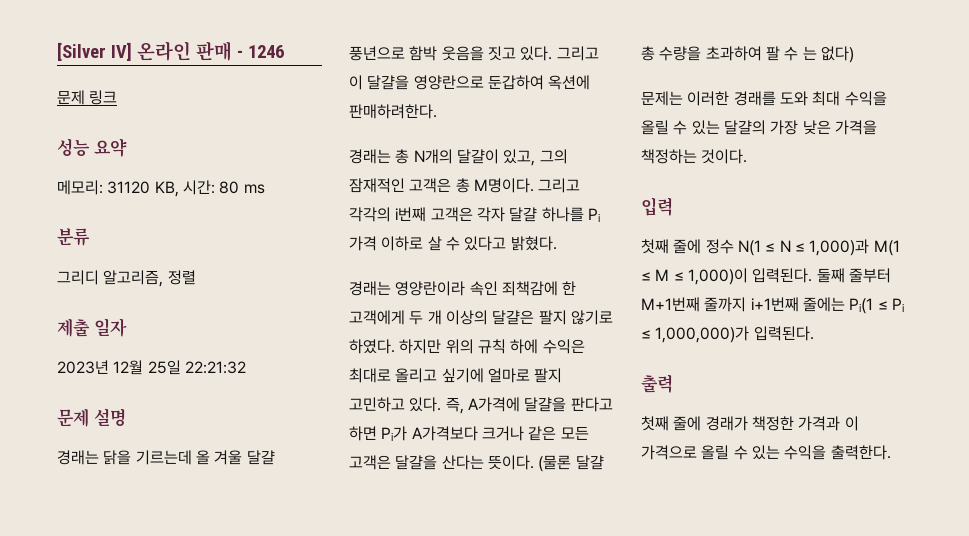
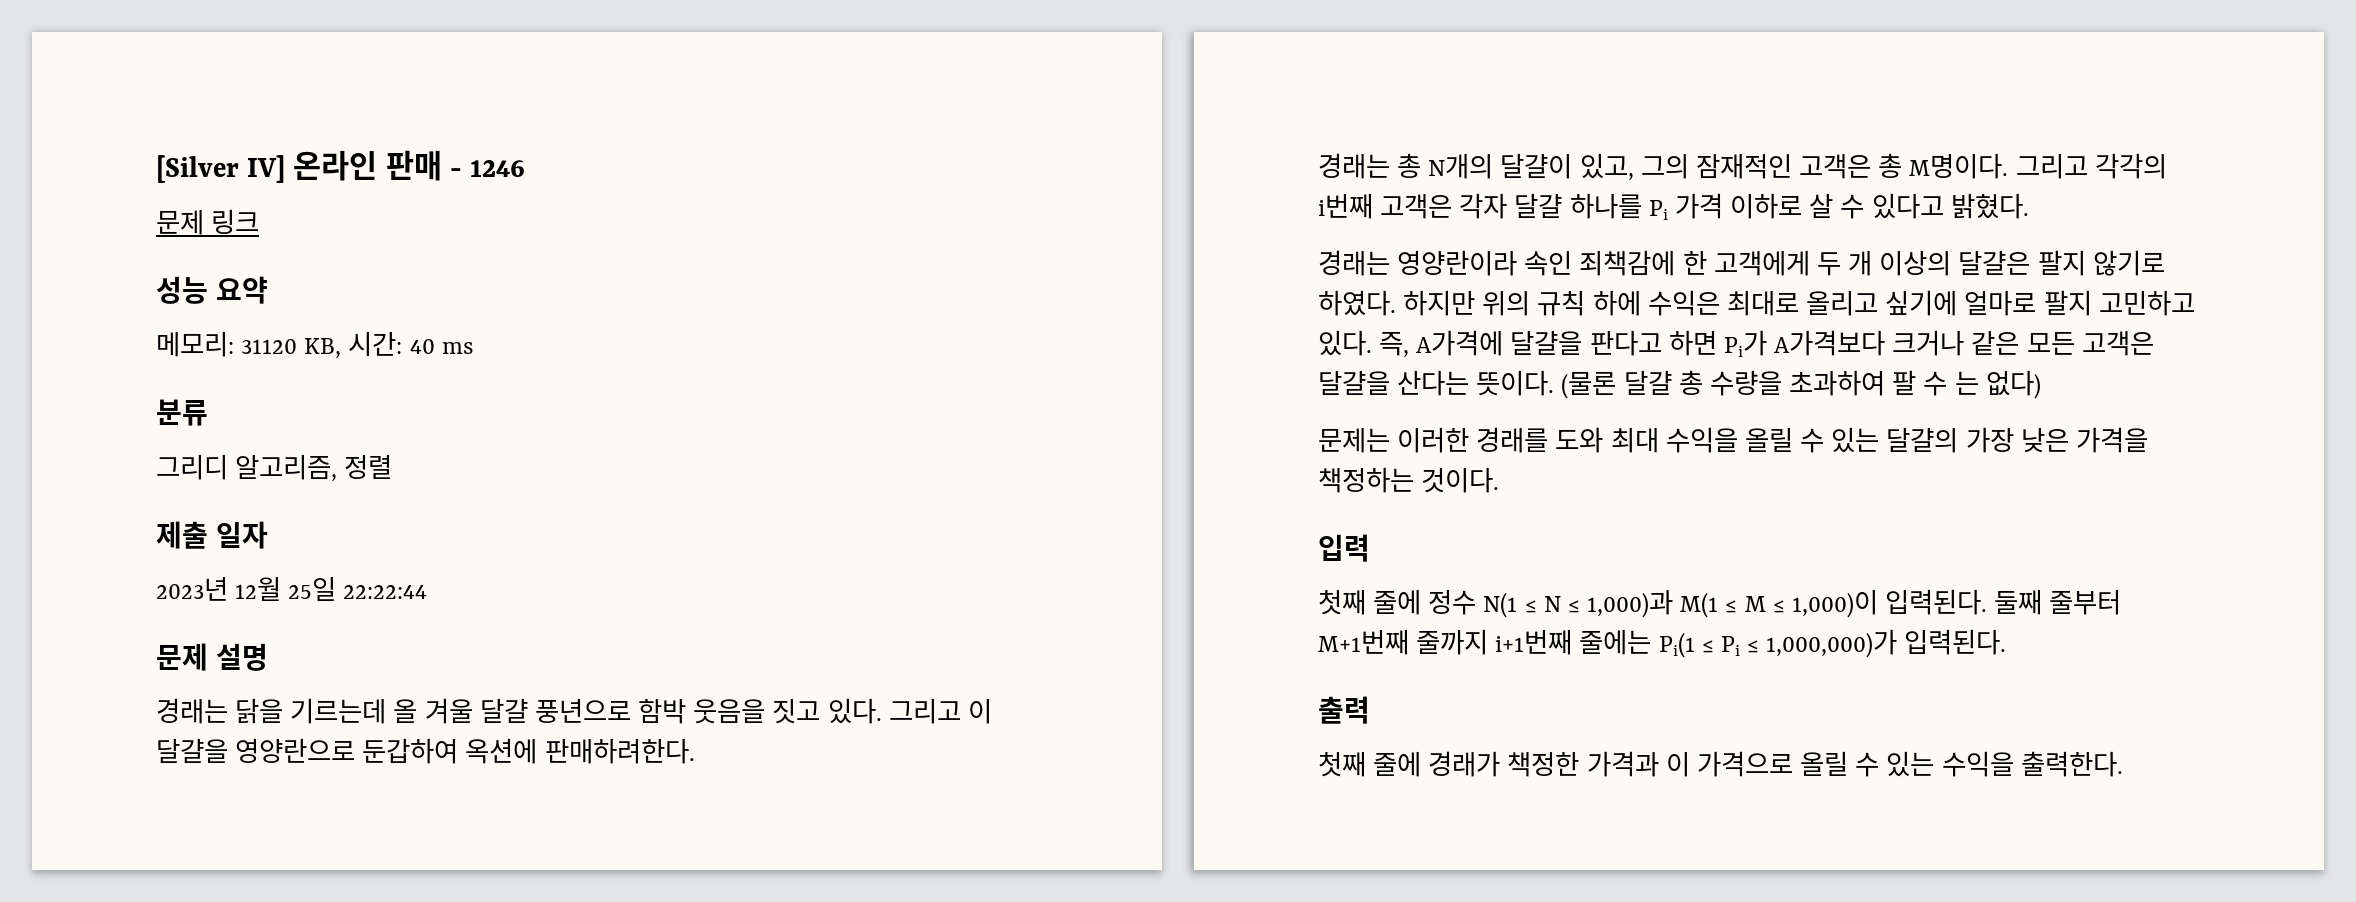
- 메모리: 31120 KB, 시간: 80 ms
+ 메모리: 31120 KB, 시간: 40 ms
- 2023년 12월 25일 22:21:32
+ 2023년 12월 25일 22:22:44

